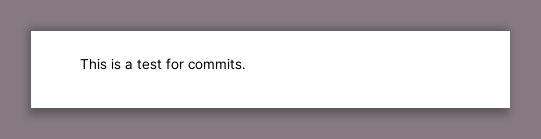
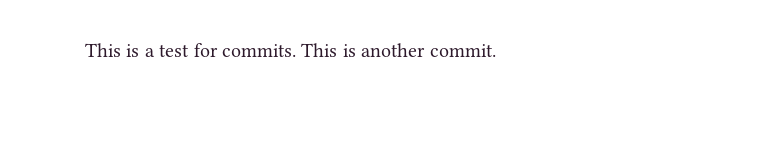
+ This is another commit.

